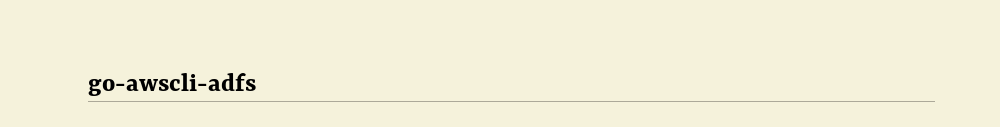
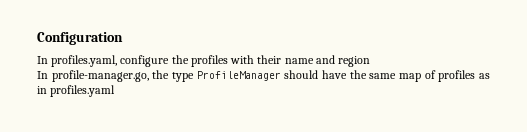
- go-awscli-adfs
+ Configuration
+ In profiles.yaml, configure the profiles with their name and region
+ In profile-manager.go, the type ProfileManager should have the same map of profiles as in profiles.yaml

